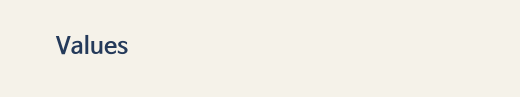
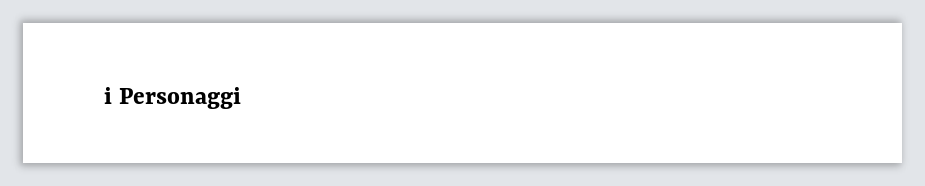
- Values
+ i Personaggi

